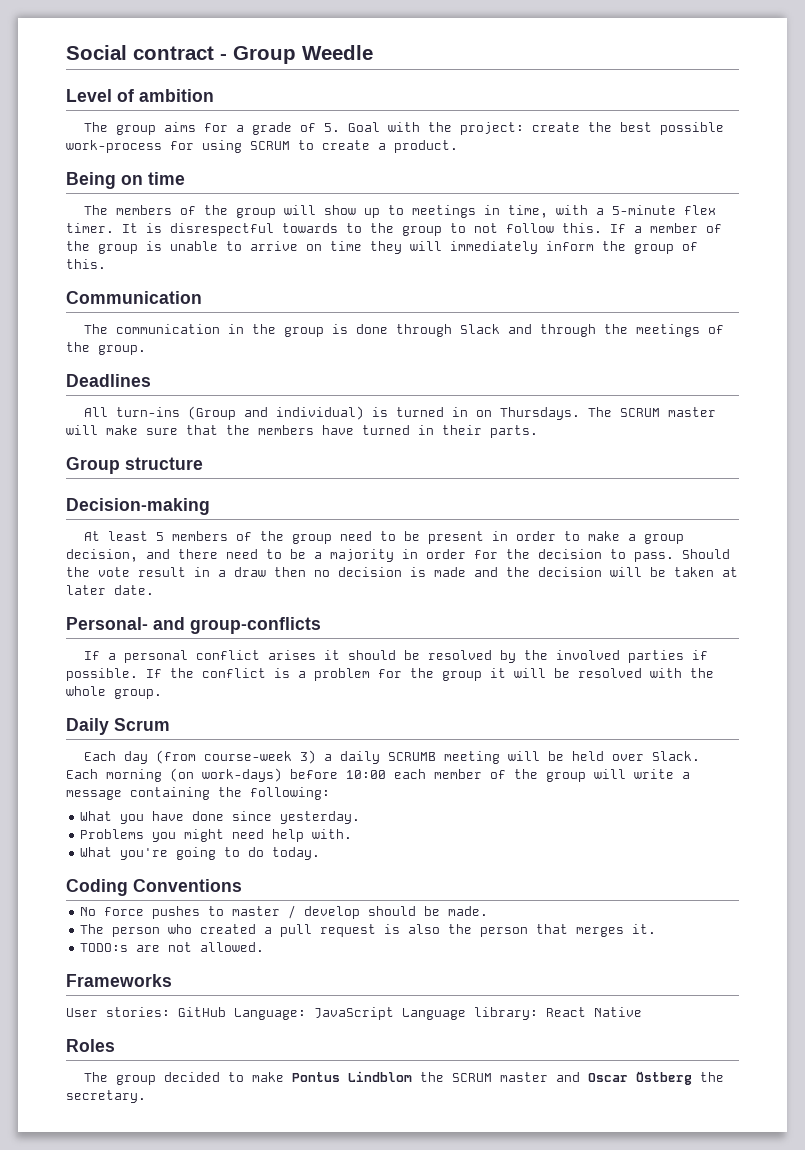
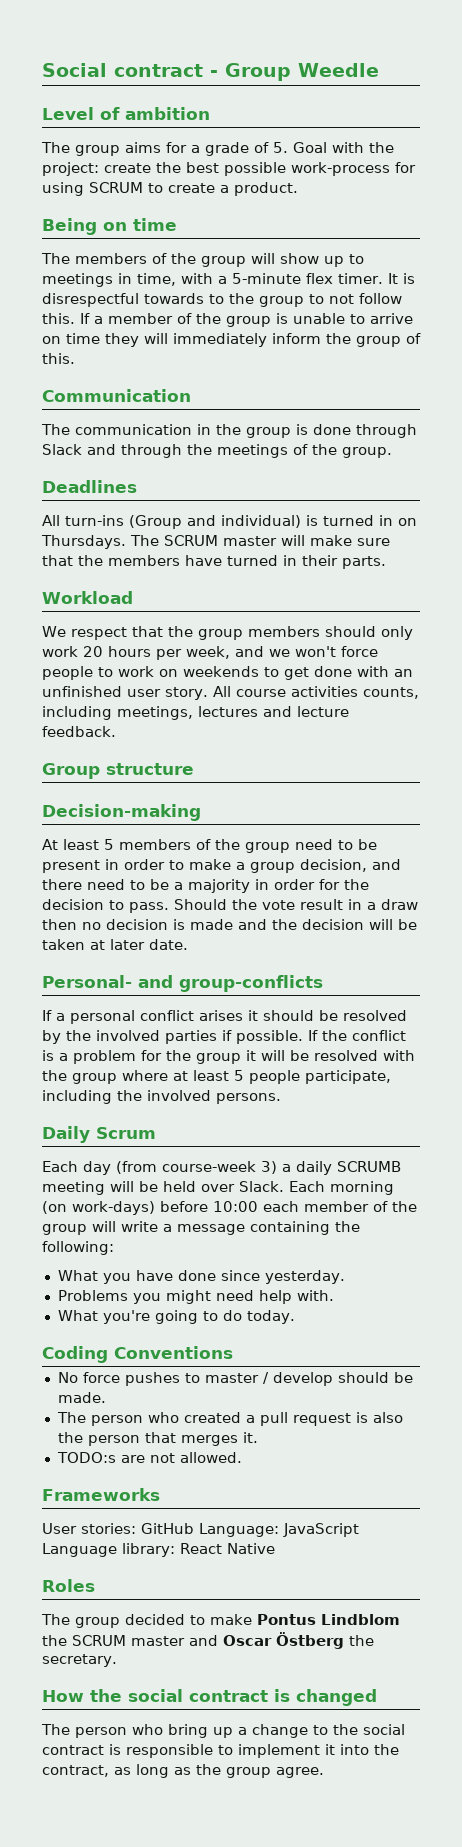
+ Workload
+ We respect that the group members should only work 20 hours per week, and we won't force people to work on weekends to get done with an unfinished user story. All course activities counts, including meetings, lectures and lecture feedback.
- If the conflict is a problem for the group it will be resolved with the whole group.
+ If the conflict is a problem for the group it will be resolved with the group where at least 5 people participate, including the involved persons.
+ How the social contract is changed
+ The person who bring up a change to the social contract is responsible to implement it into the contract, as long as the group agree.

